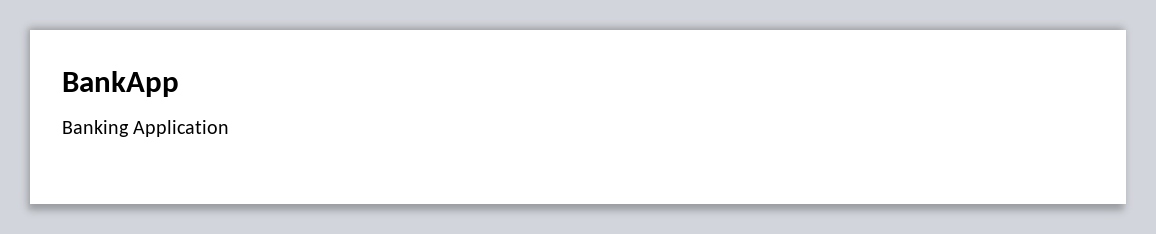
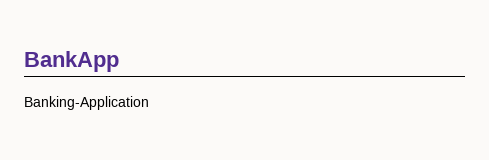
- Banking Application
+ Banking-Application

